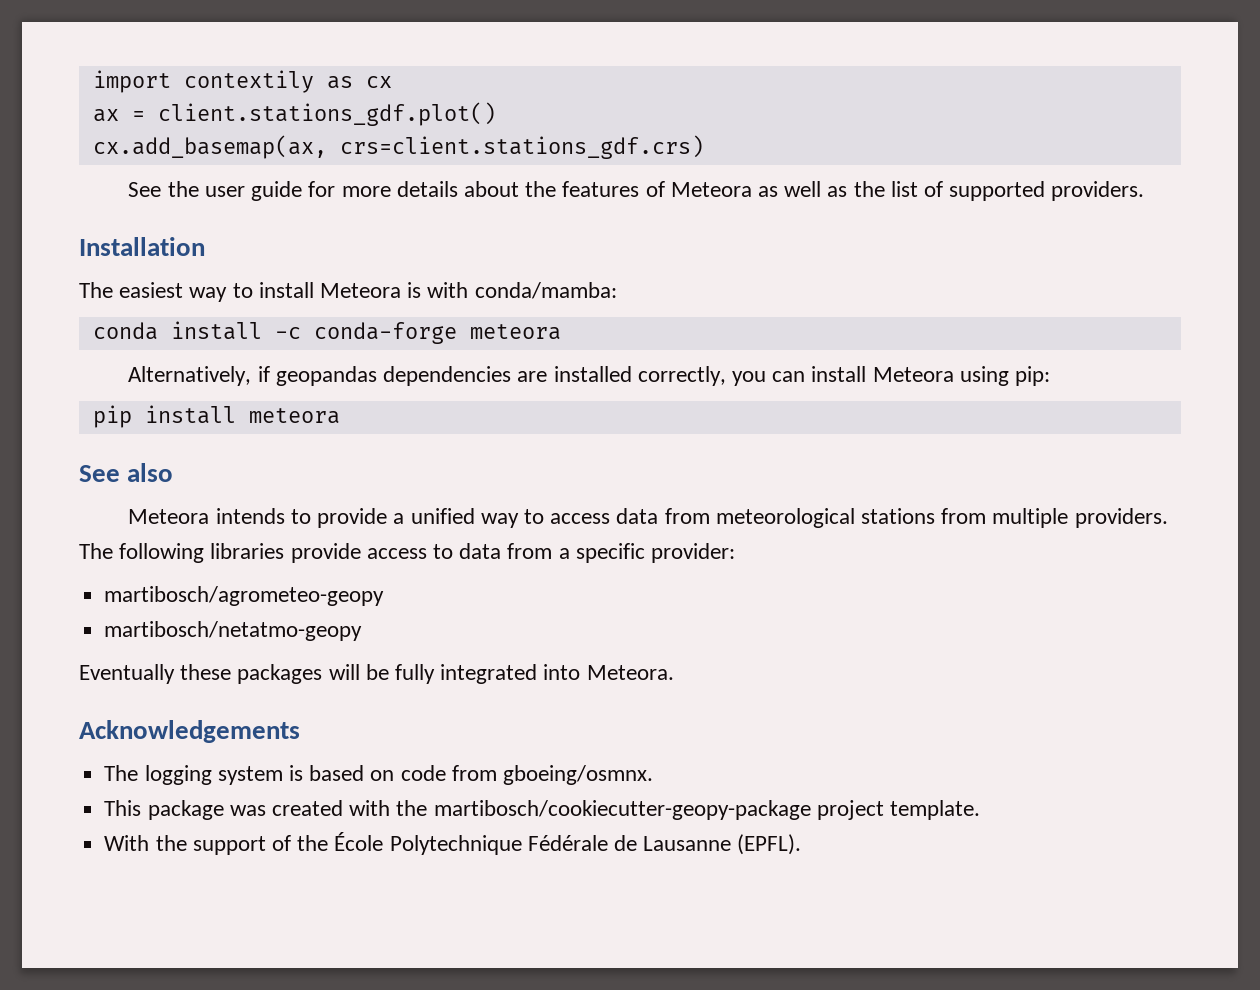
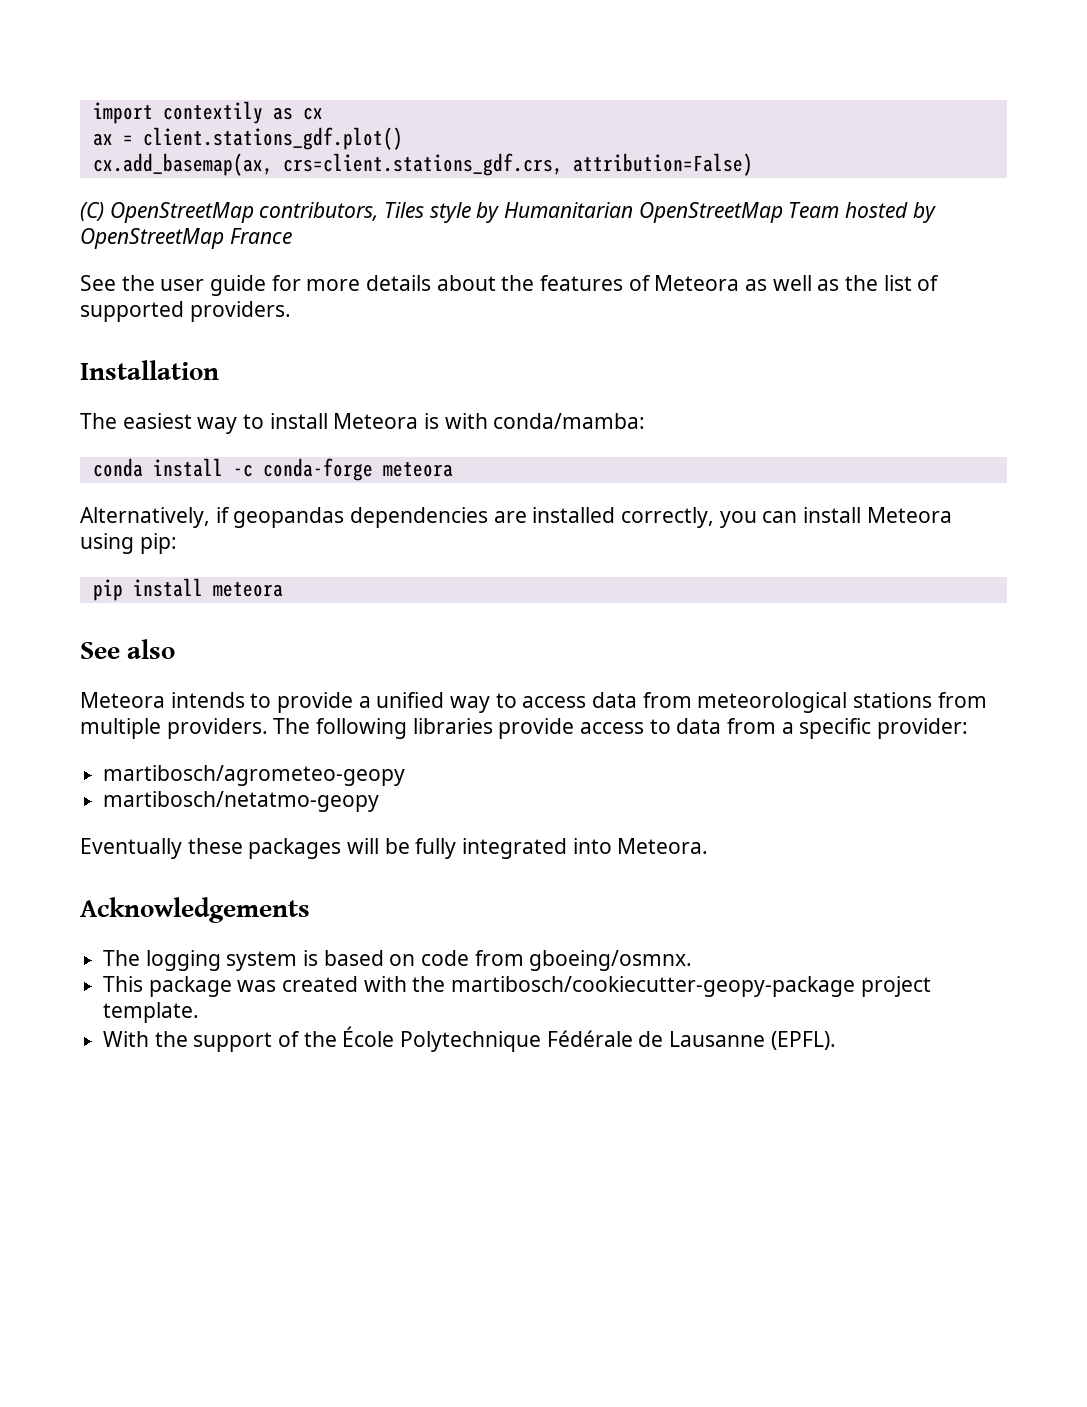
- cx.add_basemap(ax, crs=client.stations_gdf.crs)
+ cx.add_basemap(ax, crs=client.stations_gdf.crs, attribution=False)
+ (C) OpenStreetMap contributors, Tiles style by Humanitarian OpenStreetMap Team hosted by OpenStreetMap France

